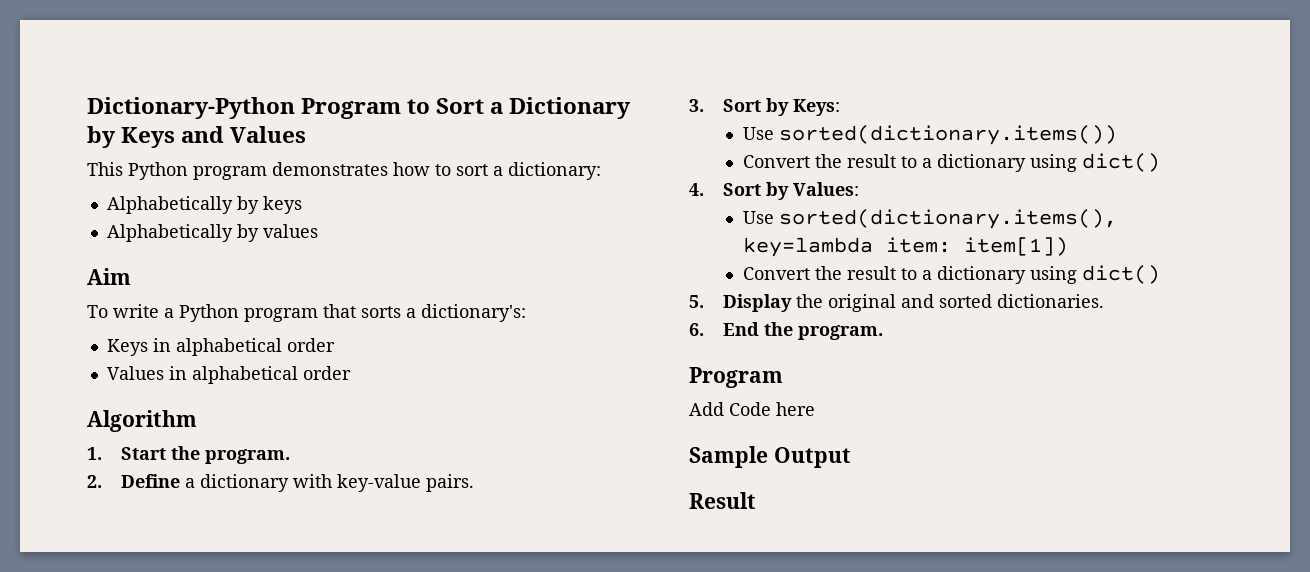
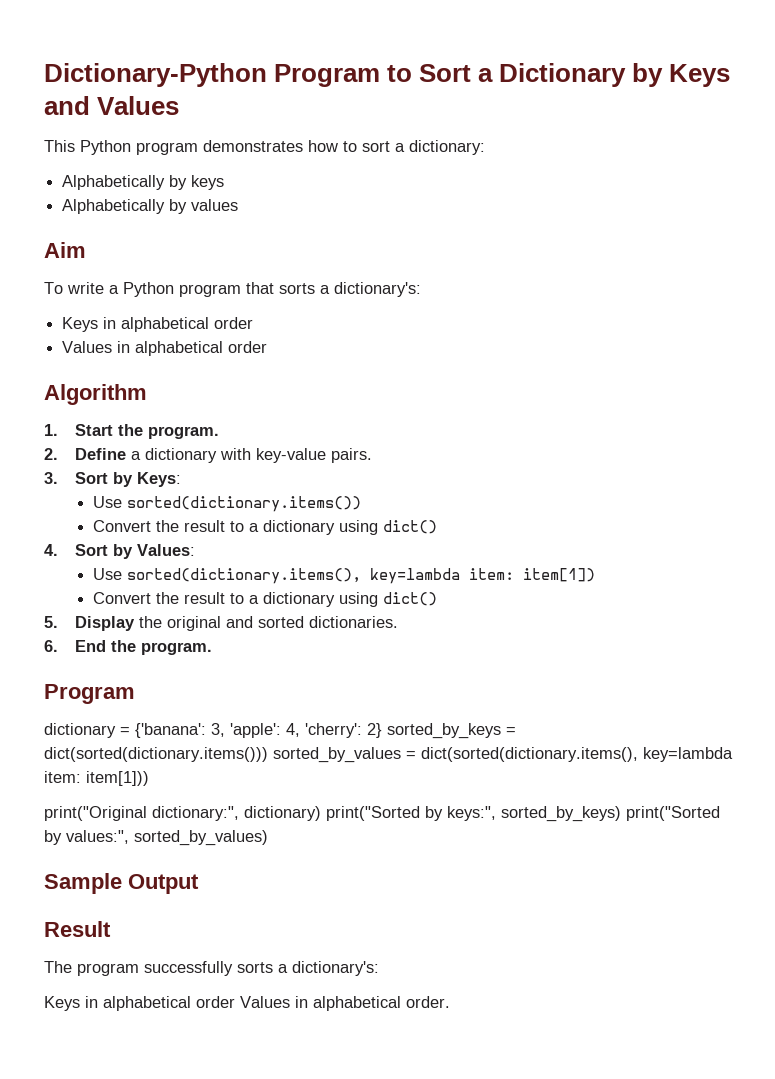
- Add Code here
+ dictionary = {'banana': 3, 'apple': 4, 'cherry': 2} sorted_by_keys = dict(sorted(dictionary.items())) sorted_by_values = dict(sorted(dictionary.items(), key=lambda item: item[1]))
+ print("Original dictionary:", dictionary) print("Sorted by keys:", sorted_by_keys) print("Sorted by values:", sorted_by_values)
  Sample Output
  Result
+ The program successfully sorts a dictionary's:
+ Keys in alphabetical order Values in alphabetical order.

